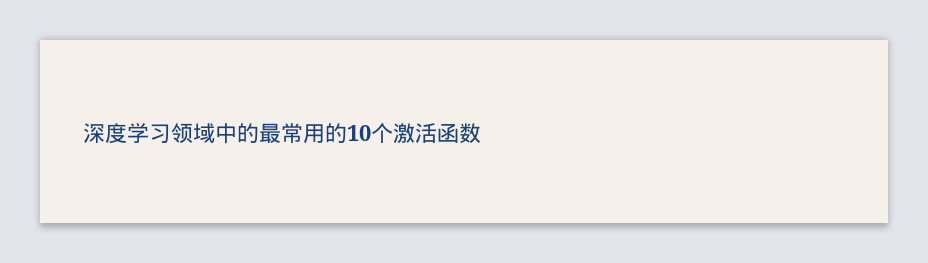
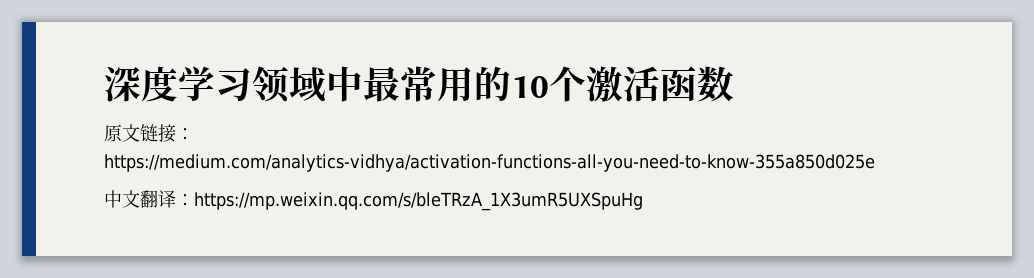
- 深度学习领域中的最常用的10个激活函数
+ 深度学习领域中最常用的10个激活函数
+ 原文链接：https://medium.com/analytics-vidhya/activation-functions-all-you-need-to-know-355a850d025e
+ 中文翻译：https://mp.weixin.qq.com/s/bleTRzA_1X3umR5UXSpuHg

